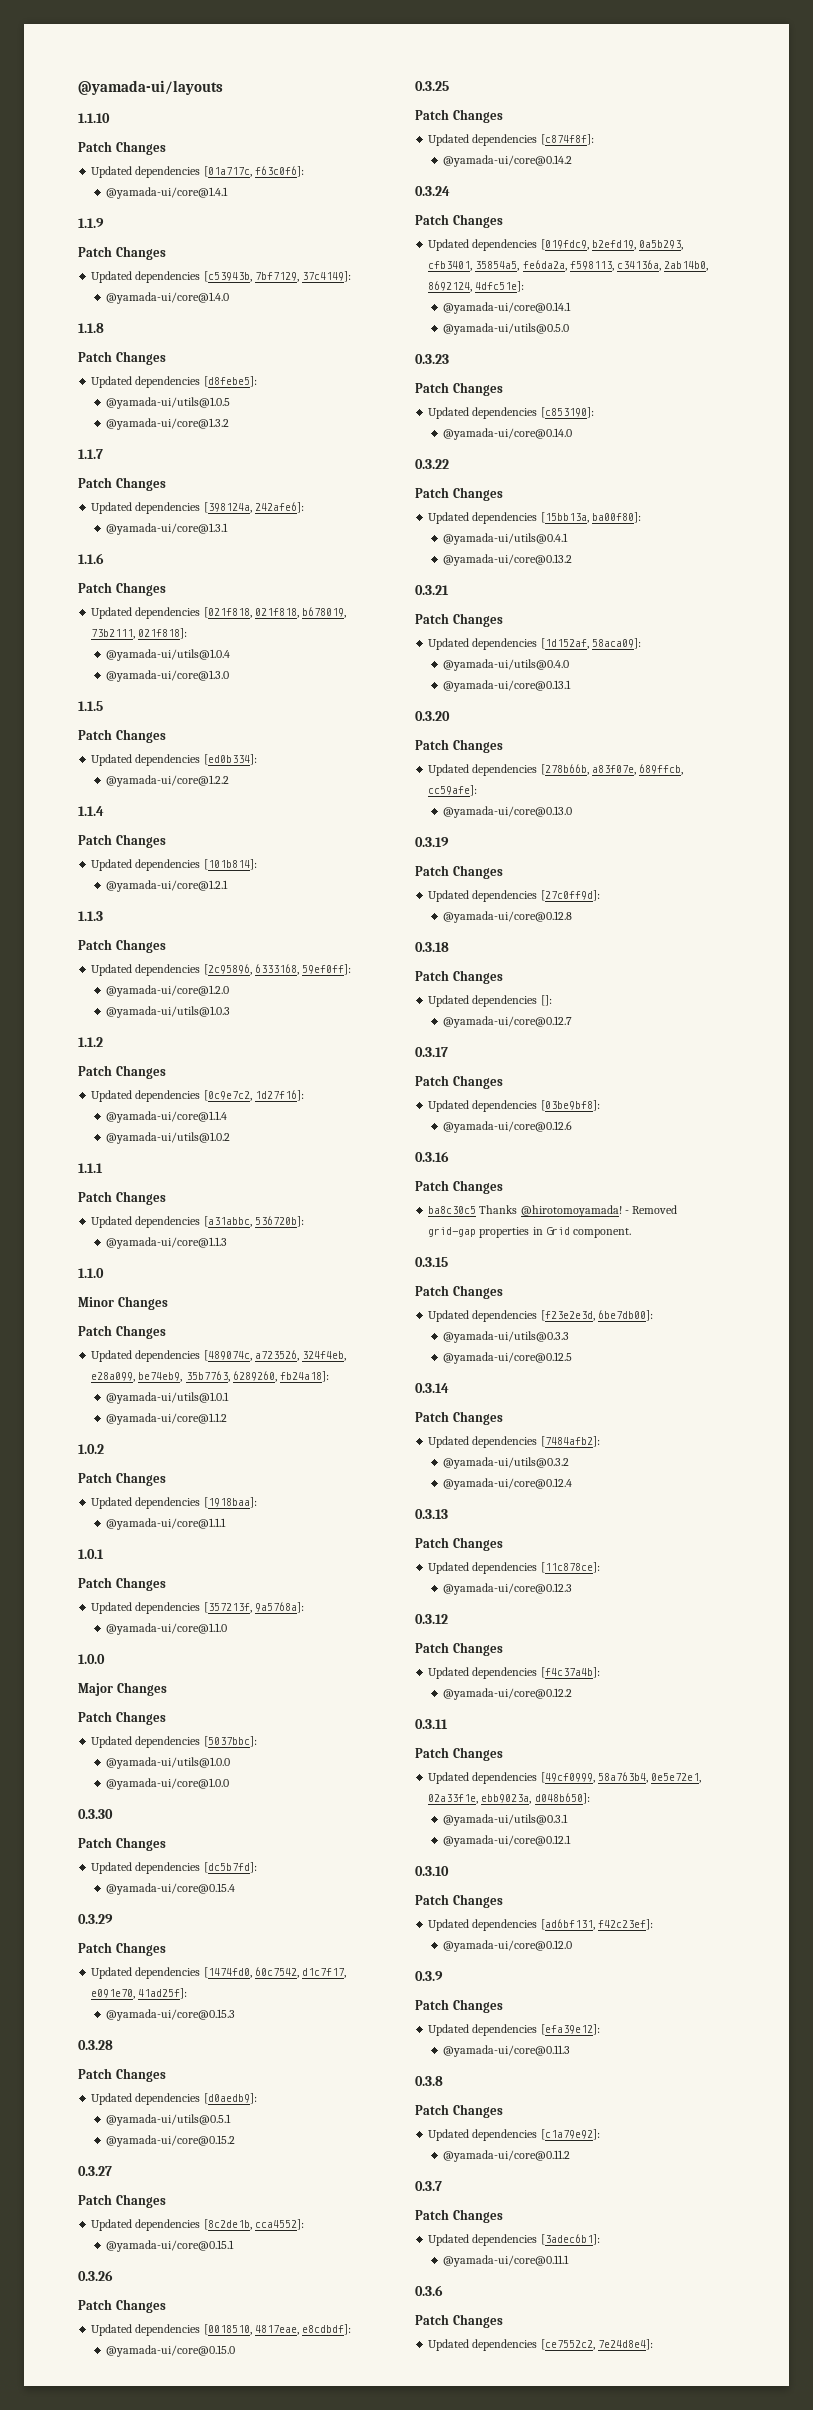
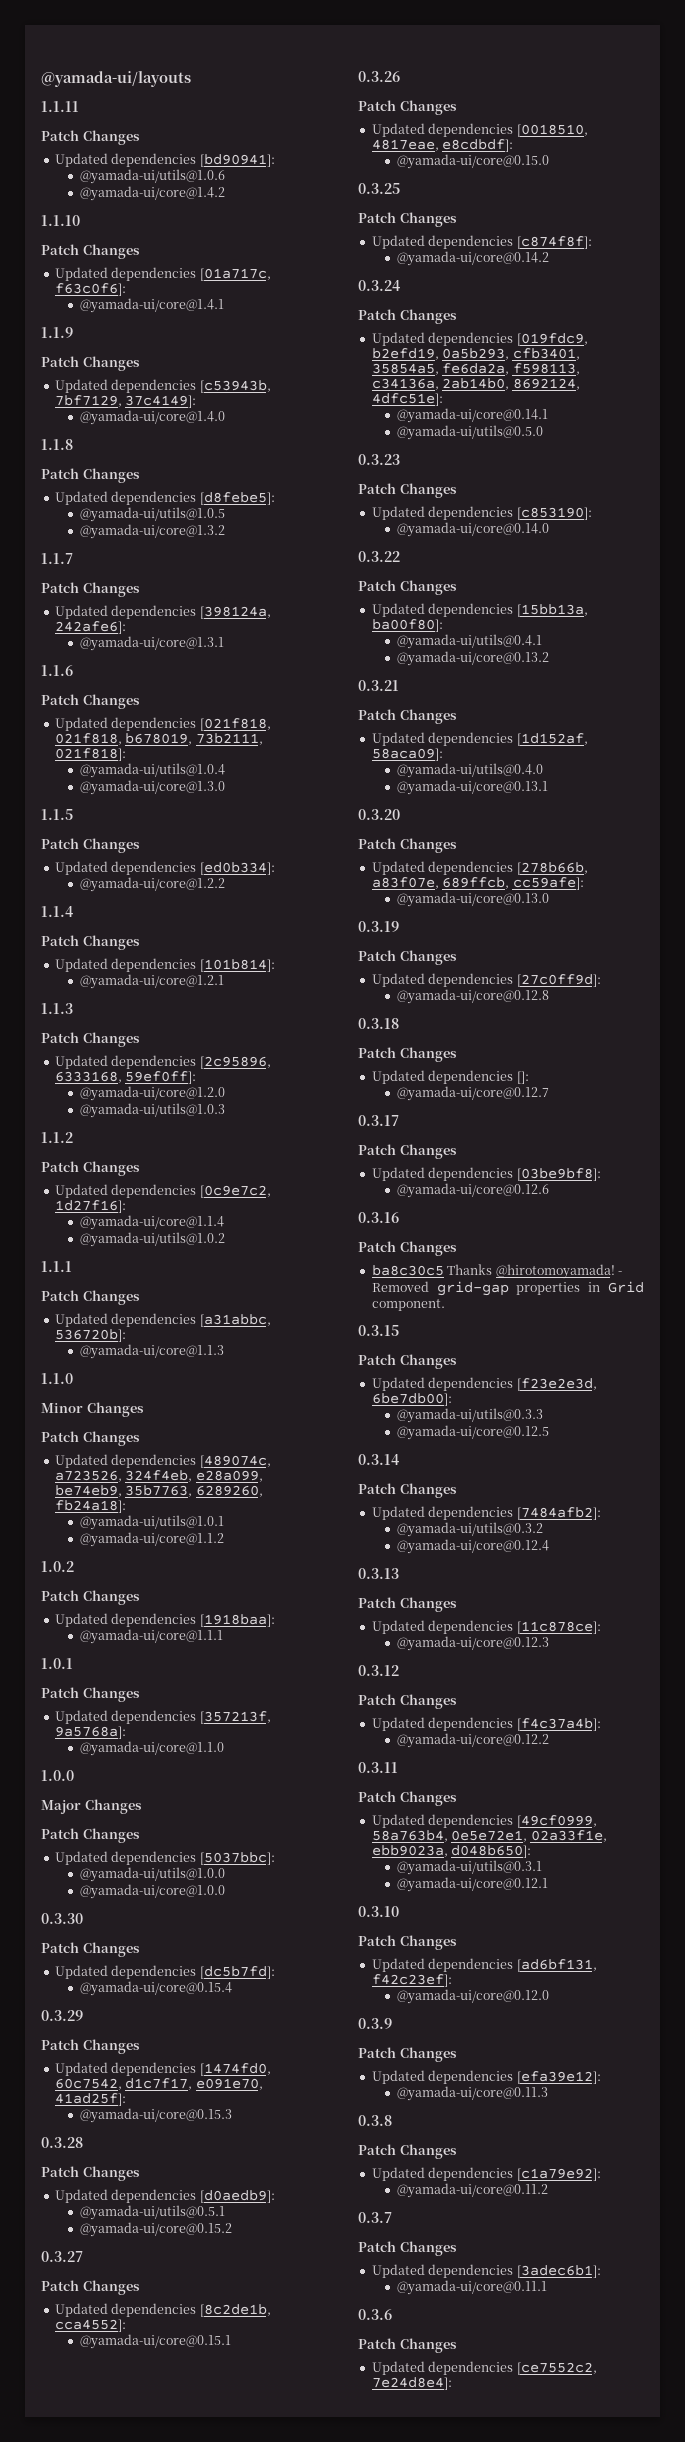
+ 1.1.11
+ Patch Changes
+ Updated dependencies [bd90941]:
+ @yamada-ui/utils@1.0.6
+ @yamada-ui/core@1.4.2

